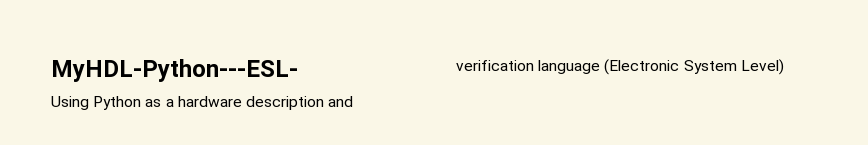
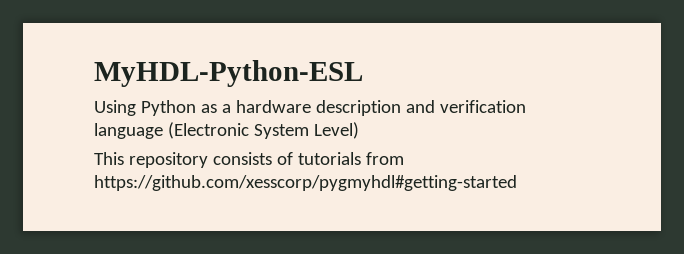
- MyHDL-Python---ESL-
+ MyHDL-Python-ESL
+ This repository consists of tutorials from https://github.com/xesscorp/pygmyhdl#getting-started

